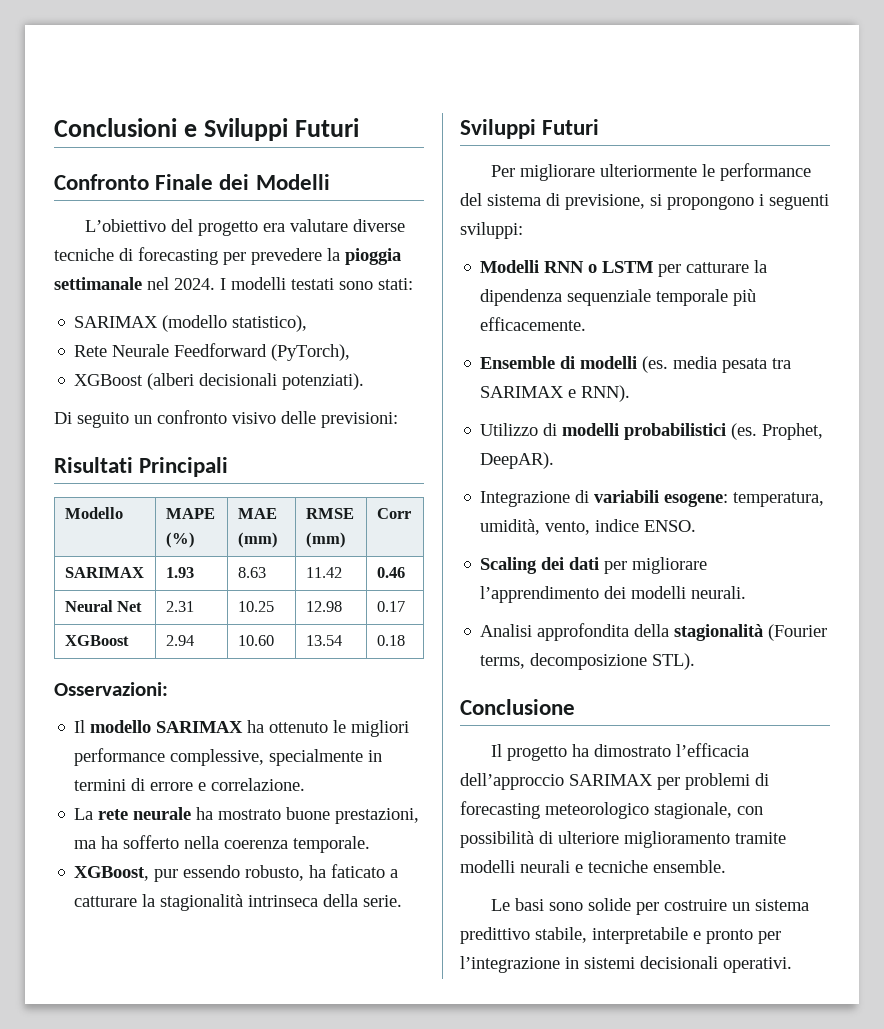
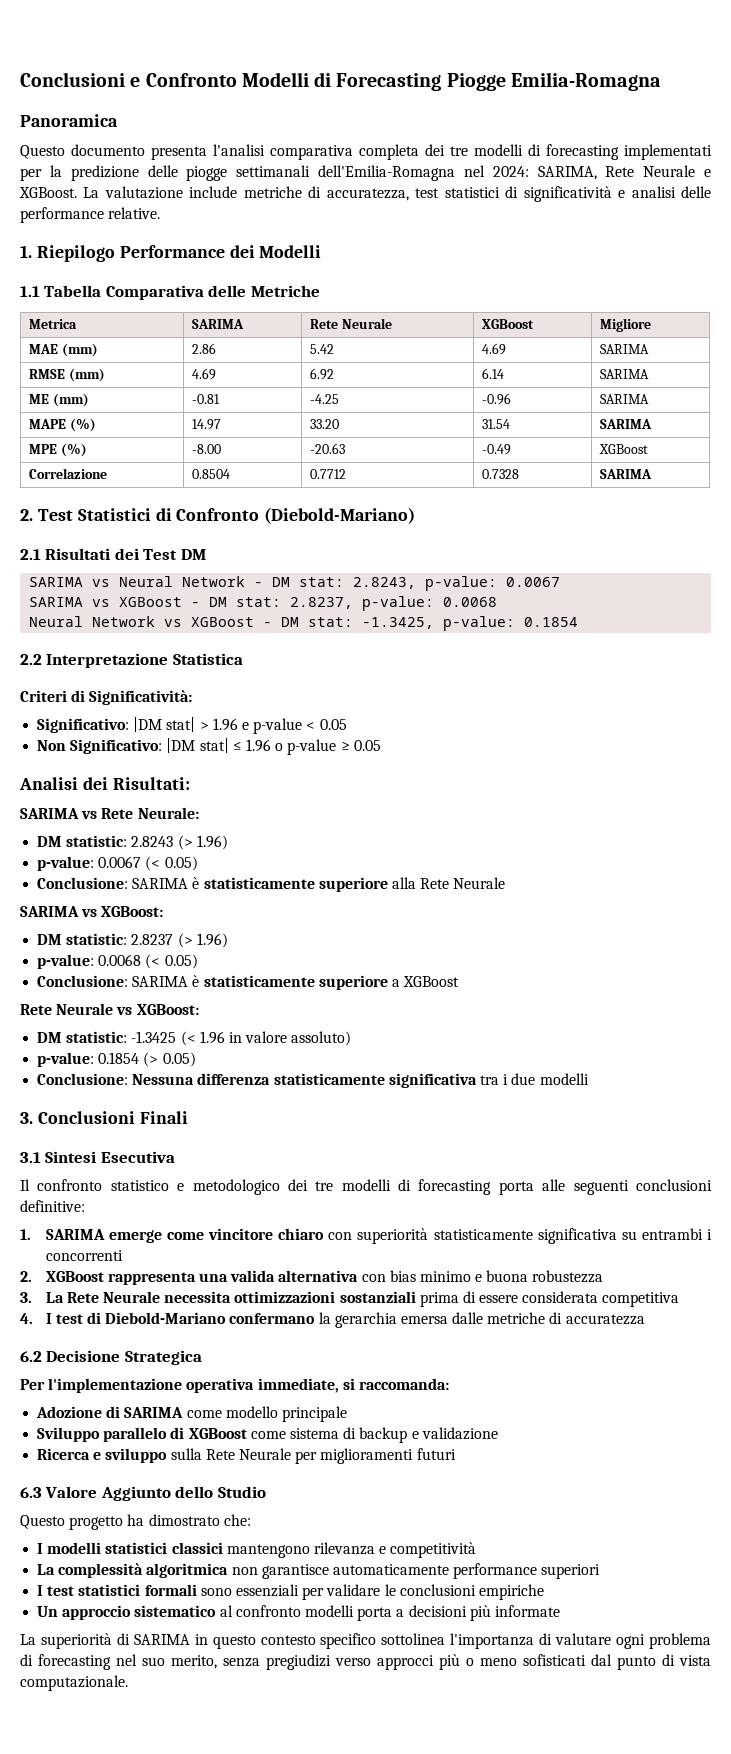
- Conclusioni e Sviluppi Futuri
- Confronto Finale dei Modelli
- L’obiettivo del progetto era valutare diverse tecniche di forecasting per prevedere la pioggia settimanale nel 2024. I modelli testati sono stati:
- SARIMAX (modello statistico),
- Rete Neurale Feedforward (PyTorch),
- XGBoost (alberi decisionali potenziati).
- Di seguito un confronto visivo delle previsioni:
- Risultati Principali
- Modello | MAPE (%) | MAE (mm) | RMSE (mm) | Corr
- SARIMAX | 1.93 | 8.63 | 11.42 | 0.46
- Neural Net | 2.31 | 10.25 | 12.98 | 0.17
- XGBoost | 2.94 | 10.60 | 13.54 | 0.18
- Osservazioni:
- Il modello SARIMAX ha ottenuto le migliori performance complessive, specialmente in termini di errore e correlazione.
- La rete neurale ha mostrato buone prestazioni, ma ha sofferto nella coerenza temporale.
- XGBoost, pur essendo robusto, ha faticato a catturare la stagionalità intrinseca della serie.
- Sviluppi Futuri
- Per migliorare ulteriormente le performance del sistema di previsione, si propongono i seguenti sviluppi:
- Modelli RNN o LSTM per catturare la dipendenza sequenziale temporale più efficacemente.
- Ensemble di modelli (es. media pesata tra SARIMAX e RNN).
- Utilizzo di modelli probabilistici (es. Prophet, DeepAR).
- Integrazione di variabili esogene: temperatura, umidità, vento, indice ENSO.
- Scaling dei dati per migliorare l’apprendimento dei modelli neurali.
- Analisi approfondita della stagionalità (Fourier terms, decomposizione STL).
- Conclusione
- Il progetto ha dimostrato l’efficacia dell’approccio SARIMAX per problemi di forecasting meteorologico stagionale, con possibilità di ulteriore miglioramento tramite modelli neurali e tecniche ensemble.
- Le basi sono solide per costruire un sistema predittivo stabile, interpretabile e pronto per l’integrazione in sistemi decisionali operativi.
+ Conclusioni e Confronto Modelli di Forecasting Piogge Emilia-Romagna
+ Panoramica
+ Questo documento presenta l'analisi comparativa completa dei tre modelli di forecasting implementati per la predizione delle piogge settimanali dell'Emilia-Romagna nel 2024: SARIMA, Rete Neurale e XGBoost. La valutazione include metriche di accuratezza, test statistici di significatività e analisi delle performance relative.
+ 1. Riepilogo Performance dei Modelli
+ 1.1 Tabella Comparativa delle Metriche
+ Metrica | SARIMA | Rete Neurale | XGBoost | Migliore
+ MAE (mm) | 2.86 | 5.42 | 4.69 | SARIMA
+ RMSE (mm) | 4.69 | 6.92 | 6.14 | SARIMA
+ ME (mm) | -0.81 | -4.25 | -0.96 | SARIMA
+ MAPE (%) | 14.97 | 33.20 | 31.54 | SARIMA
+ MPE (%) | -8.00 | -20.63 | -0.49 | XGBoost
+ Correlazione | 0.8504 | 0.7712 | 0.7328 | SARIMA
+ 2. Test Statistici di Confronto (Diebold-Mariano)
+ 2.1 Risultati dei Test DM
+ SARIMA vs Neural Network - DM stat: 2.8243, p-value: 0.0067
+ SARIMA vs XGBoost - DM stat: 2.8237, p-value: 0.0068
+ Neural Network vs XGBoost - DM stat: -1.3425, p-value: 0.1854
+ 2.2 Interpretazione Statistica
+ Criteri di Significatività:
+ Significativo: |DM stat| > 1.96 e p-value < 0.05
+ Non Significativo: |DM stat| ≤ 1.96 o p-value ≥ 0.05
+ Analisi dei Risultati:
+ SARIMA vs Rete Neurale:
+ DM statistic: 2.8243 (> 1.96)
+ p-value: 0.0067 (< 0.05)
+ Conclusione: SARIMA è statisticamente superiore alla Rete Neurale
+ SARIMA vs XGBoost:
+ DM statistic: 2.8237 (> 1.96)
+ p-value: 0.0068 (< 0.05)
+ Conclusione: SARIMA è statisticamente superiore a XGBoost
+ Rete Neurale vs XGBoost:
+ DM statistic: -1.3425 (< 1.96 in valore assoluto)
+ p-value: 0.1854 (> 0.05)
+ Conclusione: Nessuna differenza statisticamente significativa tra i due modelli
+ 3. Conclusioni Finali
+ 3.1 Sintesi Esecutiva
+ Il confronto statistico e metodologico dei tre modelli di forecasting porta alle seguenti conclusioni definitive:
+ 1. SARIMA emerge come vincitore chiaro con superiorità statisticamente significativa su entrambi i concorrenti
+ 2. XGBoost rappresenta una valida alternativa con bias minimo e buona robustezza
+ 3. La Rete Neurale necessita ottimizzazioni sostanziali prima di essere considerata competitiva
+ 4. I test di Diebold-Mariano confermano la gerarchia emersa dalle metriche di accuratezza
+ 6.2 Decisione Strategica
+ Per l'implementazione operativa immediate, si raccomanda:
+ Adozione di SARIMA come modello principale
+ Sviluppo parallelo di XGBoost come sistema di backup e validazione
+ Ricerca e sviluppo sulla Rete Neurale per miglioramenti futuri
+ 6.3 Valore Aggiunto dello Studio
+ Questo progetto ha dimostrato che:
+ I modelli statistici classici mantengono rilevanza e competitività
+ La complessità algoritmica non garantisce automaticamente performance superiori
+ I test statistici formali sono essenziali per validare le conclusioni empiriche
+ Un approccio sistematico al confronto modelli porta a decisioni più informate
+ La superiorità di SARIMA in questo contesto specifico sottolinea l'importanza di valutare ogni problema di forecasting nel suo merito, senza pregiudizi verso approcci più o meno sofisticati dal punto di vista computazionale.

